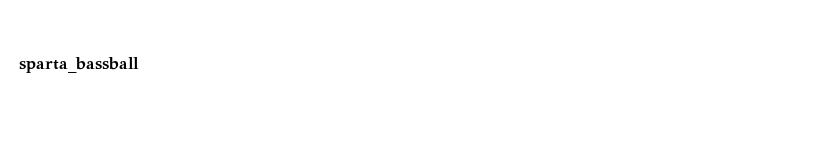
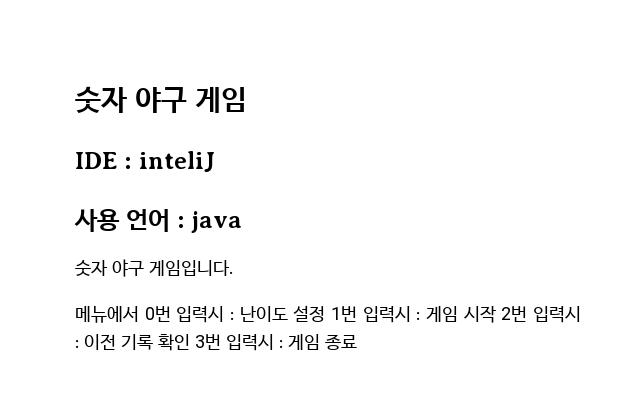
- sparta_bassball
+ 숫자 야구 게임
+ IDE : inteliJ
+ 사용 언어 : java
+ 숫자 야구 게임입니다.
+ 메뉴에서 0번 입력시 : 난이도 설정 1번 입력시 : 게임 시작 2번 입력시 : 이전 기록 확인 3번 입력시 : 게임 종료

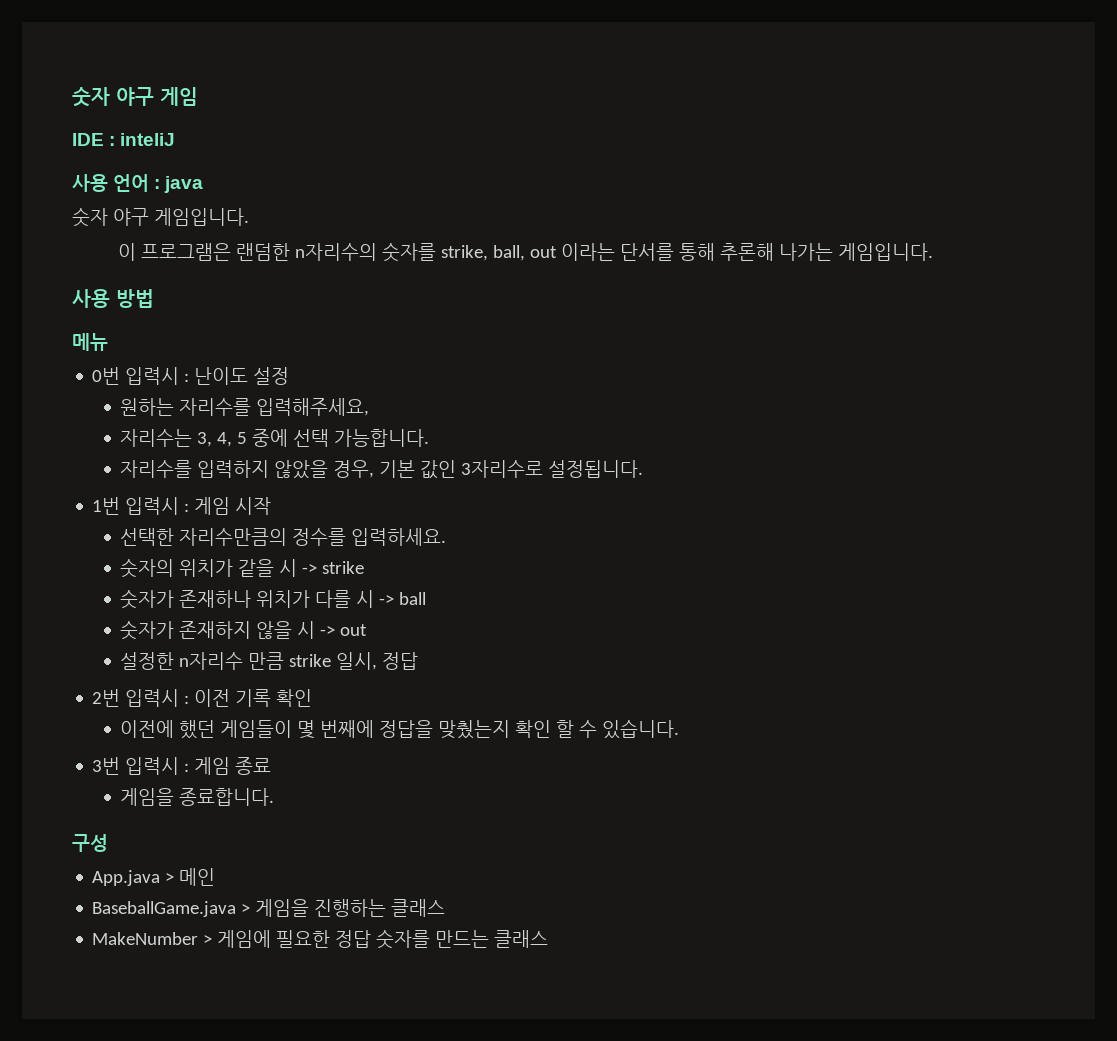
- 메뉴에서 0번 입력시 : 난이도 설정 1번 입력시 : 게임 시작 2번 입력시 : 이전 기록 확인 3번 입력시 : 게임 종료
+ 이 프로그램은 랜덤한 n자리수의 숫자를 strike, ball, out 이라는 단서를 통해 추론해 나가는 게임입니다.
+ 사용 방법
+ 메뉴
+ 0번 입력시 : 난이도 설정
+ 원하는 자리수를 입력해주세요,
+ 자리수는 3, 4, 5 중에 선택 가능합니다.
+ 자리수를 입력하지 않았을 경우, 기본 값인 3자리수로 설정됩니다.
+ 1번 입력시 : 게임 시작
+ 선택한 자리수만큼의 정수를 입력하세요.
+ 숫자의 위치가 같을 시 -> strike
+ 숫자가 존재하나 위치가 다를 시 -> ball
+ 숫자가 존재하지 않을 시 -> out
+ 설정한 n자리수 만큼 strike 일시, 정답
+ 2번 입력시 : 이전 기록 확인
+ 이전에 했던 게임들이 몇 번째에 정답을 맞췄는지 확인 할 수 있습니다.
+ 3번 입력시 : 게임 종료
+ 게임을 종료합니다.
+ 구성
+ App.java > 메인
+ BaseballGame.java > 게임을 진행하는 클래스
+ MakeNumber > 게임에 필요한 정답 숫자를 만드는 클래스

